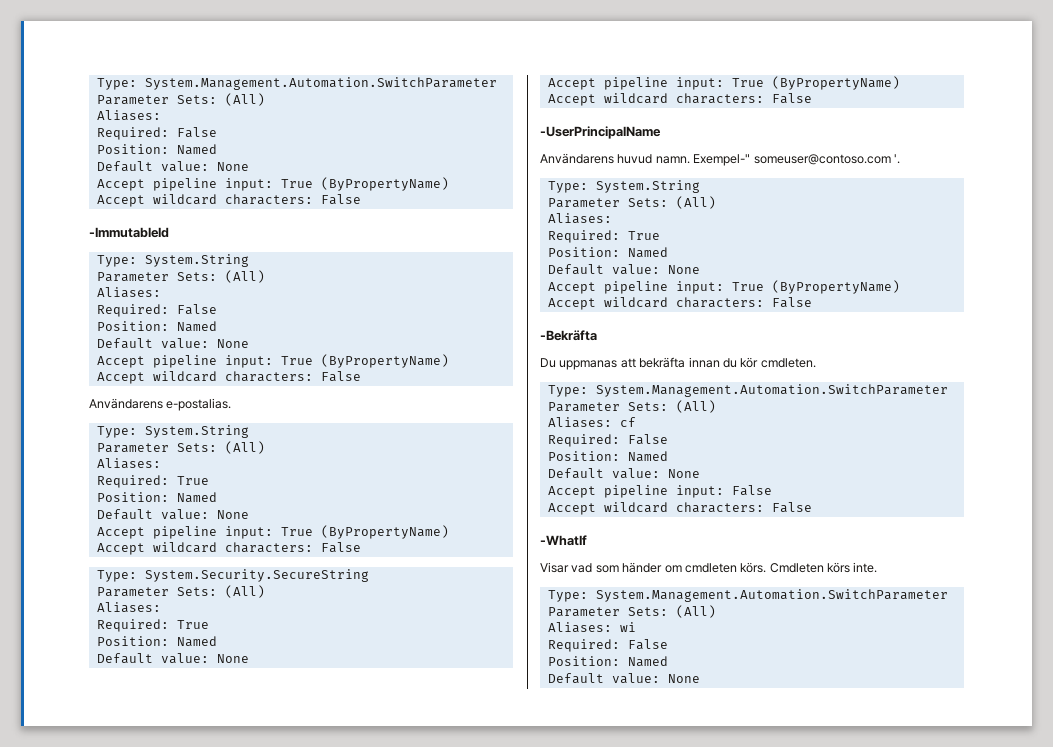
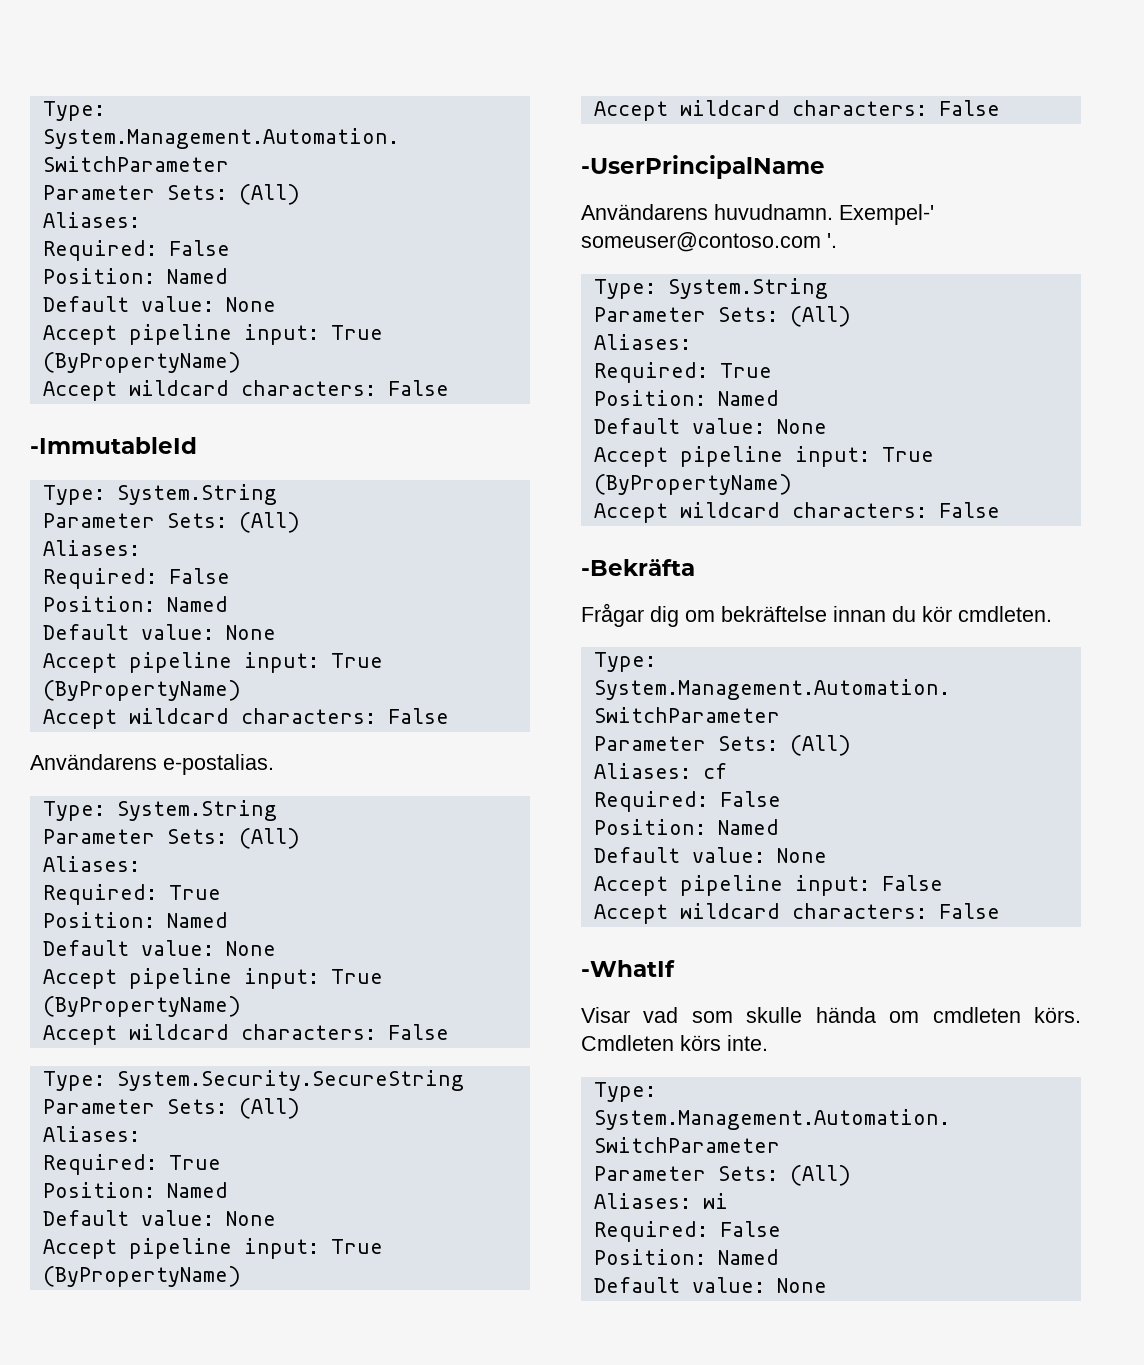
- Användarens huvud namn. Exempel-" someuser@contoso.com '.
+ Användarens huvudnamn. Exempel-' someuser@contoso.com '.
- Du uppmanas att bekräfta innan du kör cmdleten.
+ Frågar dig om bekräftelse innan du kör cmdleten.
- Visar vad som händer om cmdleten körs.
+ Visar vad som skulle hända om cmdleten körs.

